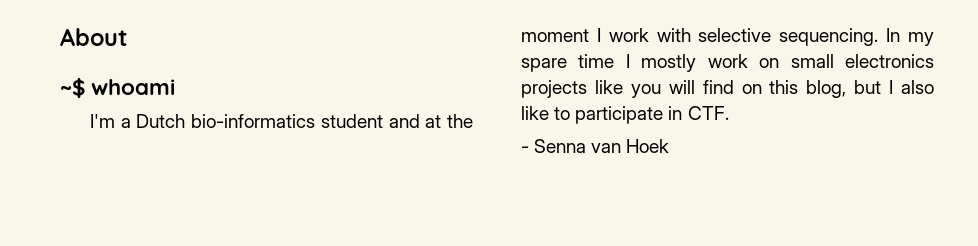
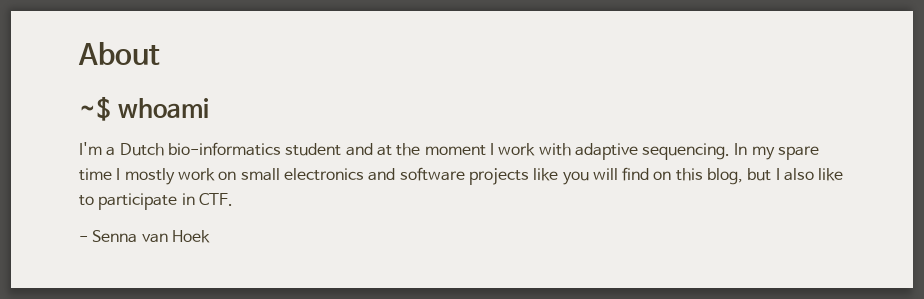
- I'm a Dutch bio-informatics student and at the moment I work with selective sequencing.
+ I'm a Dutch bio-informatics student and at the moment I work with adaptive sequencing.
- In my spare time I mostly work on small electronics projects like you will find on this blog, but I also like to participate in CTF.
+ In my spare time I mostly work on small electronics and software projects like you will find on this blog, but I also like to participate in CTF.

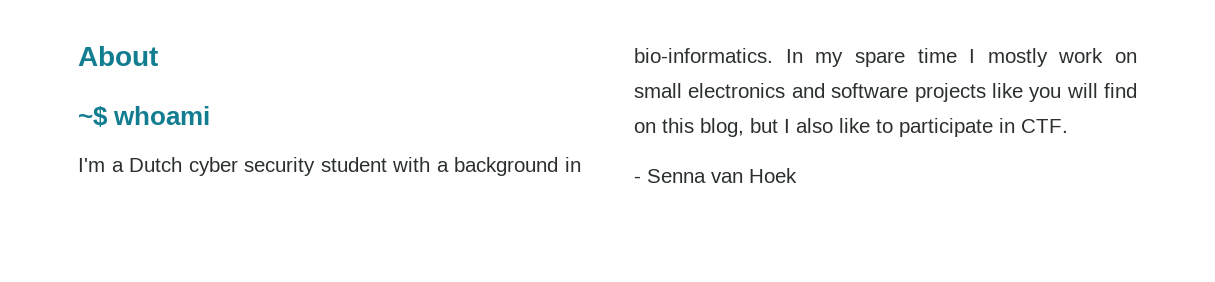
- I'm a Dutch bio-informatics student and at the moment I work with adaptive sequencing.
+ I'm a Dutch cyber security student with a background in bio-informatics.

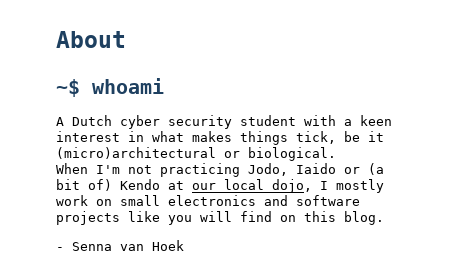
- I'm a Dutch cyber security student with a background in bio-informatics. In my spare time I mostly work on small electronics and software projects like you will find on this blog, but I also like to participate in CTF.
+ A Dutch cyber security student with a keen interest in what makes things tick, be it (micro)architectural or biological.
+ When I'm not practicing Jodo, Iaido or (a bit of) Kendo at our local dojo, I mostly work on small electronics and software projects like you will find on this blog.

